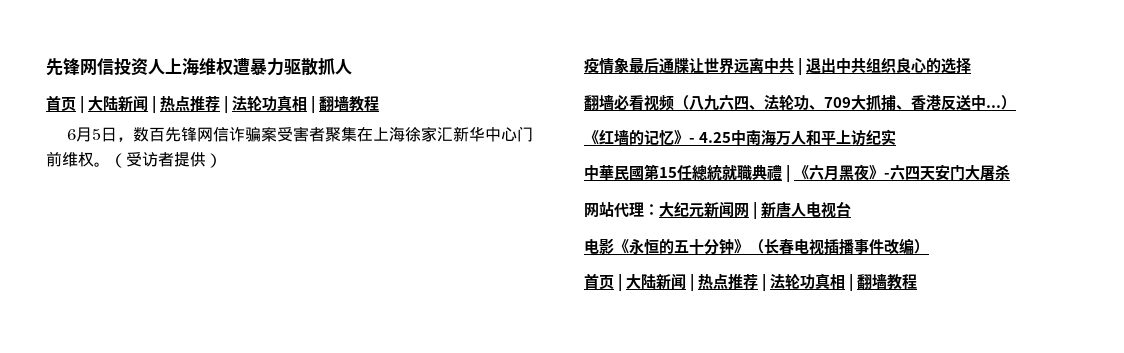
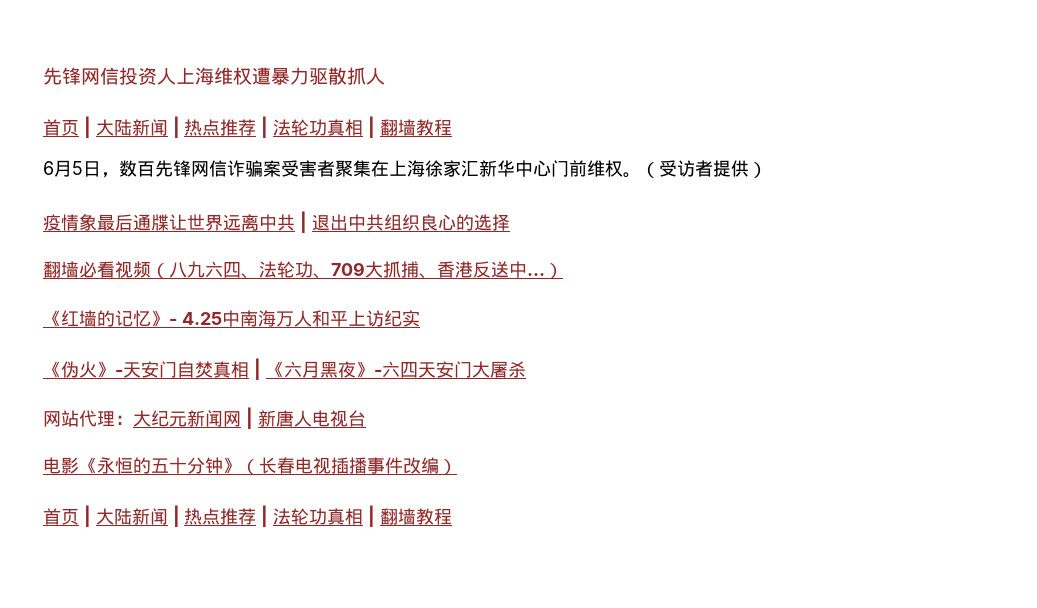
- 中華民國第15任總統就職典禮 | 《六月黑夜》-六四天安门大屠杀
+ 《伪火》-天安门自焚真相 | 《六月黑夜》-六四天安门大屠杀

